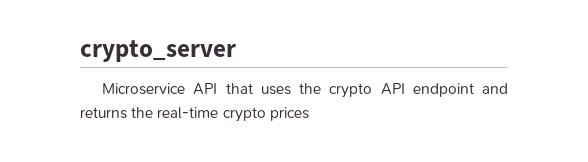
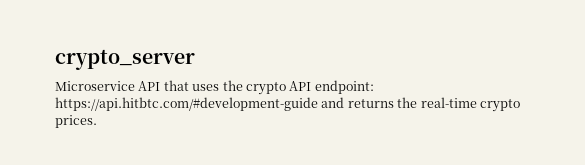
- Microservice API that uses the crypto API endpoint and returns the real-time crypto prices
+ Microservice API that uses the crypto API endpoint: https://api.hitbtc.com/#development-guide and returns the real-time crypto prices.

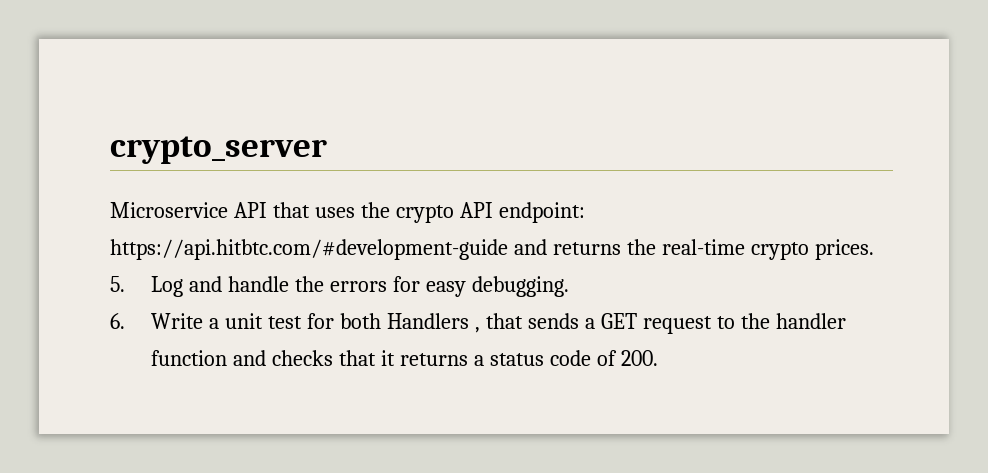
+ 5. Log and handle the errors for easy debugging.
+ 6. Write a unit test for both Handlers , that sends a GET request to the handler function and checks that it returns a status code of 200.

